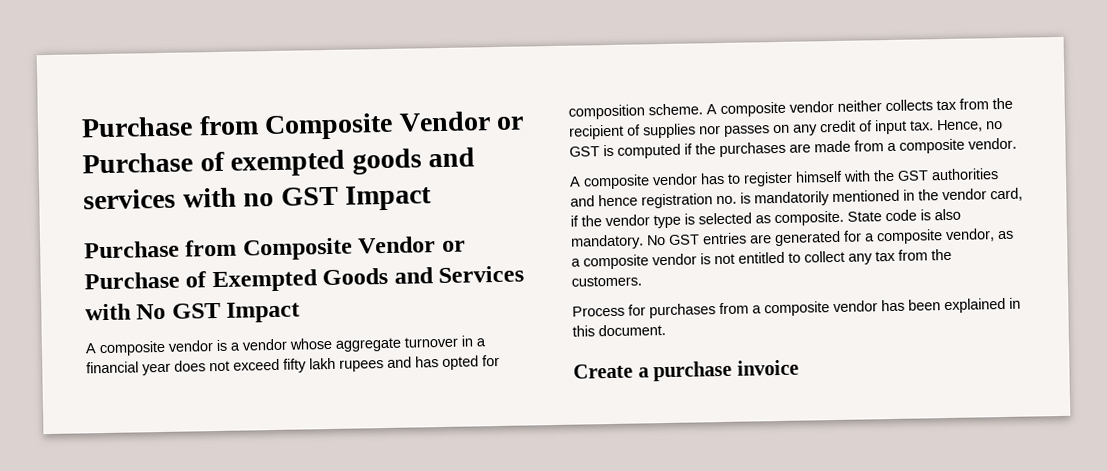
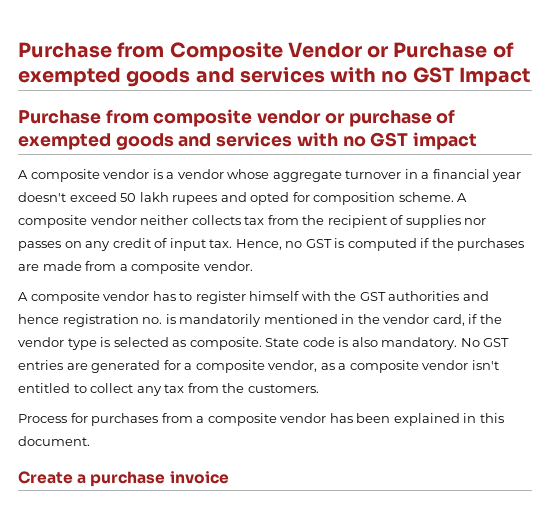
- Purchase from Composite Vendor or Purchase of Exempted Goods and Services with No GST Impact
+ Purchase from composite vendor or purchase of exempted goods and services with no GST impact
- A composite vendor is a vendor whose aggregate turnover in a financial year does not exceed fifty lakh rupees and has opted for composition scheme.
+ A composite vendor is a vendor whose aggregate turnover in a financial year doesn't exceed 50 lakh rupees and opted for composition scheme.
- No GST entries are generated for a composite vendor, as a composite vendor is not entitled to collect any tax from the customers.
+ No GST entries are generated for a composite vendor, as a composite vendor isn't entitled to collect any tax from the customers.

